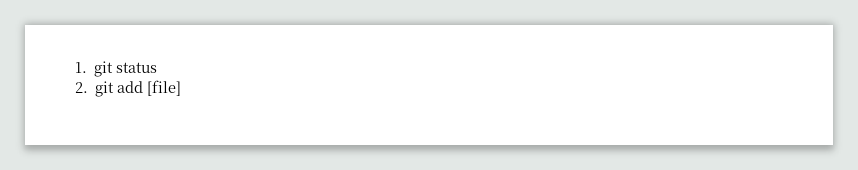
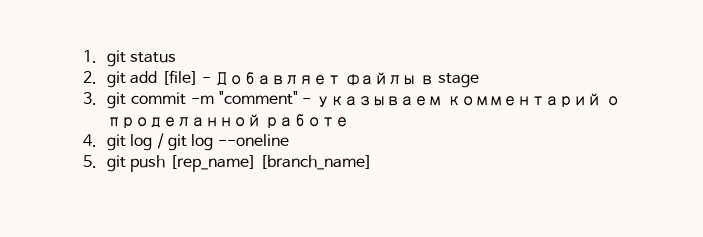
- 2. git add [file]
+ 2. git add [file] - Добавляет файлы в stage
+ 3. git commit -m "comment" - указываем комментарий о проделанной работе
+ 4. git log / git log --oneline
+ 5. git push [rep_name] [branch_name]

